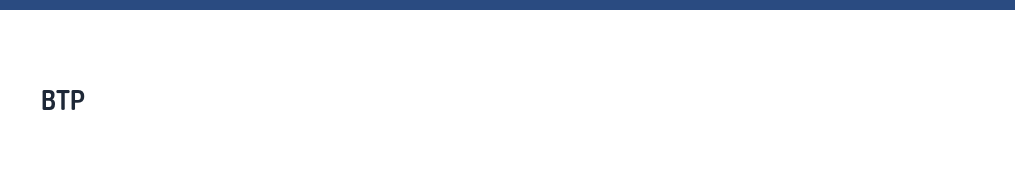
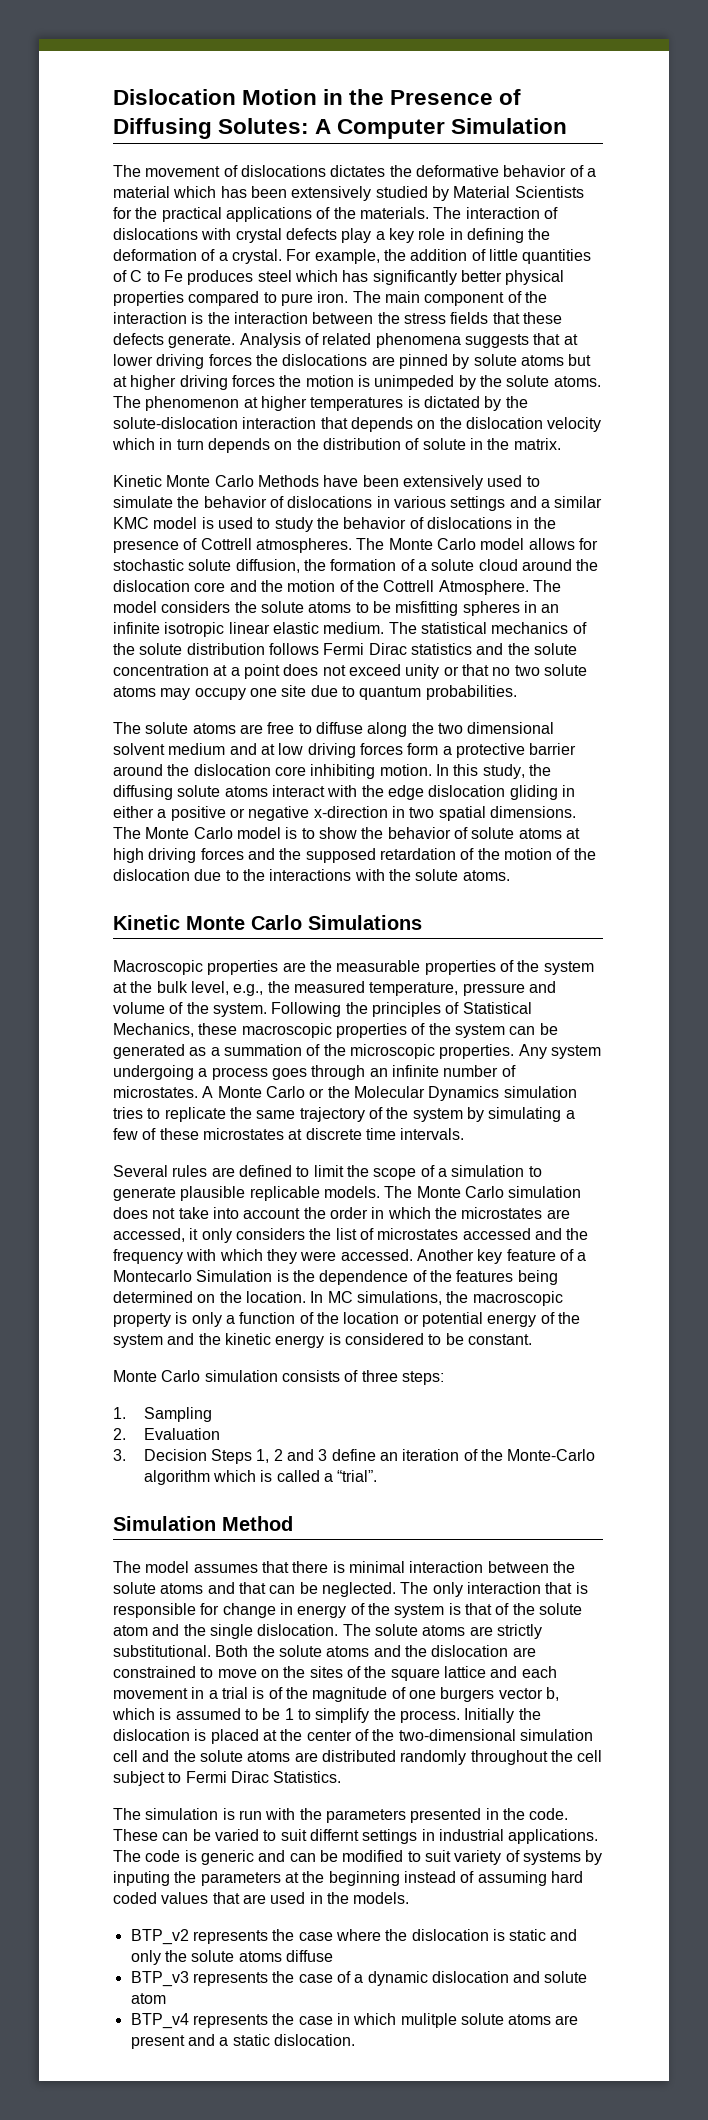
- BTP
+ Dislocation Motion in the Presence of Diffusing Solutes: A Computer Simulation
+ The movement of dislocations dictates the deformative behavior of a material which has been extensively studied by Material Scientists for the practical applications of the materials. The interaction of dislocations with crystal defects play a key role in defining the deformation of a crystal. For example, the addition of little quantities of C to Fe produces steel which has significantly better physical properties compared to pure iron. The main component of the interaction is the interaction between the stress fields that these defects generate. Analysis of related phenomena suggests that at lower driving forces the dislocations are pinned by solute atoms but at higher driving forces the motion is unimpeded by the solute atoms. The phenomenon at higher temperatures is dictated by the solute-dislocation interaction that depends on the dislocation velocity which in turn depends on the distribution of solute in the matrix.
+ Kinetic Monte Carlo Methods have been extensively used to simulate the behavior of dislocations in various settings and a similar KMC model is used to study the behavior of dislocations in the presence of Cottrell atmospheres. The Monte Carlo model allows for stochastic solute diffusion, the formation of a solute cloud around the dislocation core and the motion of the Cottrell Atmosphere. The model considers the solute atoms to be misfitting spheres in an infinite isotropic linear elastic medium. The statistical mechanics of the solute distribution follows Fermi Dirac statistics and the solute concentration at a point does not exceed unity or that no two solute atoms may occupy one site due to quantum probabilities.
+ The solute atoms are free to diffuse along the two dimensional solvent medium and at low driving forces form a protective barrier around the dislocation core inhibiting motion. In this study, the diffusing solute atoms interact with the edge dislocation gliding in either a positive or negative x-direction in two spatial dimensions. The Monte Carlo model is to show the behavior of solute atoms at high driving forces and the supposed retardation of the motion of the dislocation due to the interactions with the solute atoms.
+ Kinetic Monte Carlo Simulations
+ Macroscopic properties are the measurable properties of the system at the bulk level, e.g., the measured temperature, pressure and volume of the system. Following the principles of Statistical Mechanics, these macroscopic properties of the system can be generated as a summation of the microscopic properties. Any system undergoing a process goes through an infinite number of microstates. A Monte Carlo or the Molecular Dynamics simulation tries to replicate the same trajectory of the system by simulating a few of these microstates at discrete time intervals.
+ Several rules are defined to limit the scope of a simulation to generate plausible replicable models. The Monte Carlo simulation does not take into account the order in which the microstates are accessed, it only considers the list of microstates accessed and the frequency with which they were accessed. Another key feature of a Montecarlo Simulation is the dependence of the features being determined on the location. In MC simulations, the macroscopic property is only a function of the location or potential energy of the system and the kinetic energy is considered to be constant.
+ Monte Carlo simulation consists of three steps:
+ 1. Sampling
+ 2. Evaluation
+ 3. Decision Steps 1, 2 and 3 define an iteration of the Monte-Carlo algorithm which is called a “trial”.
+ Simulation Method
+ The model assumes that there is minimal interaction between the solute atoms and that can be neglected. The only interaction that is responsible for change in energy of the system is that of the solute atom and the single dislocation. The solute atoms are strictly substitutional. Both the solute atoms and the dislocation are constrained to move on the sites of the square lattice and each movement in a trial is of the magnitude of one burgers vector b, which is assumed to be 1 to simplify the process. Initially the dislocation is placed at the center of the two-dimensional simulation cell and the solute atoms are distributed randomly throughout the cell subject to Fermi Dirac Statistics.
+ The simulation is run with the parameters presented in the code. These can be varied to suit differnt settings in industrial applications. The code is generic and can be modified to suit variety of systems by inputing the parameters at the beginning instead of assuming hard coded values that are used in the models.
+ BTP_v2 represents the case where the dislocation is static and only the solute atoms diffuse
+ BTP_v3 represents the case of a dynamic dislocation and solute atom
+ BTP_v4 represents the case in which mulitple solute atoms are present and a static dislocation.

